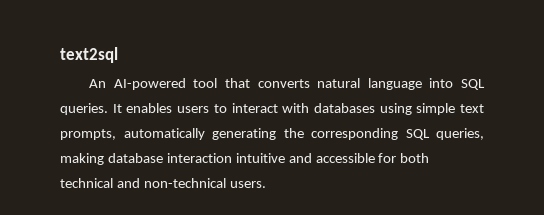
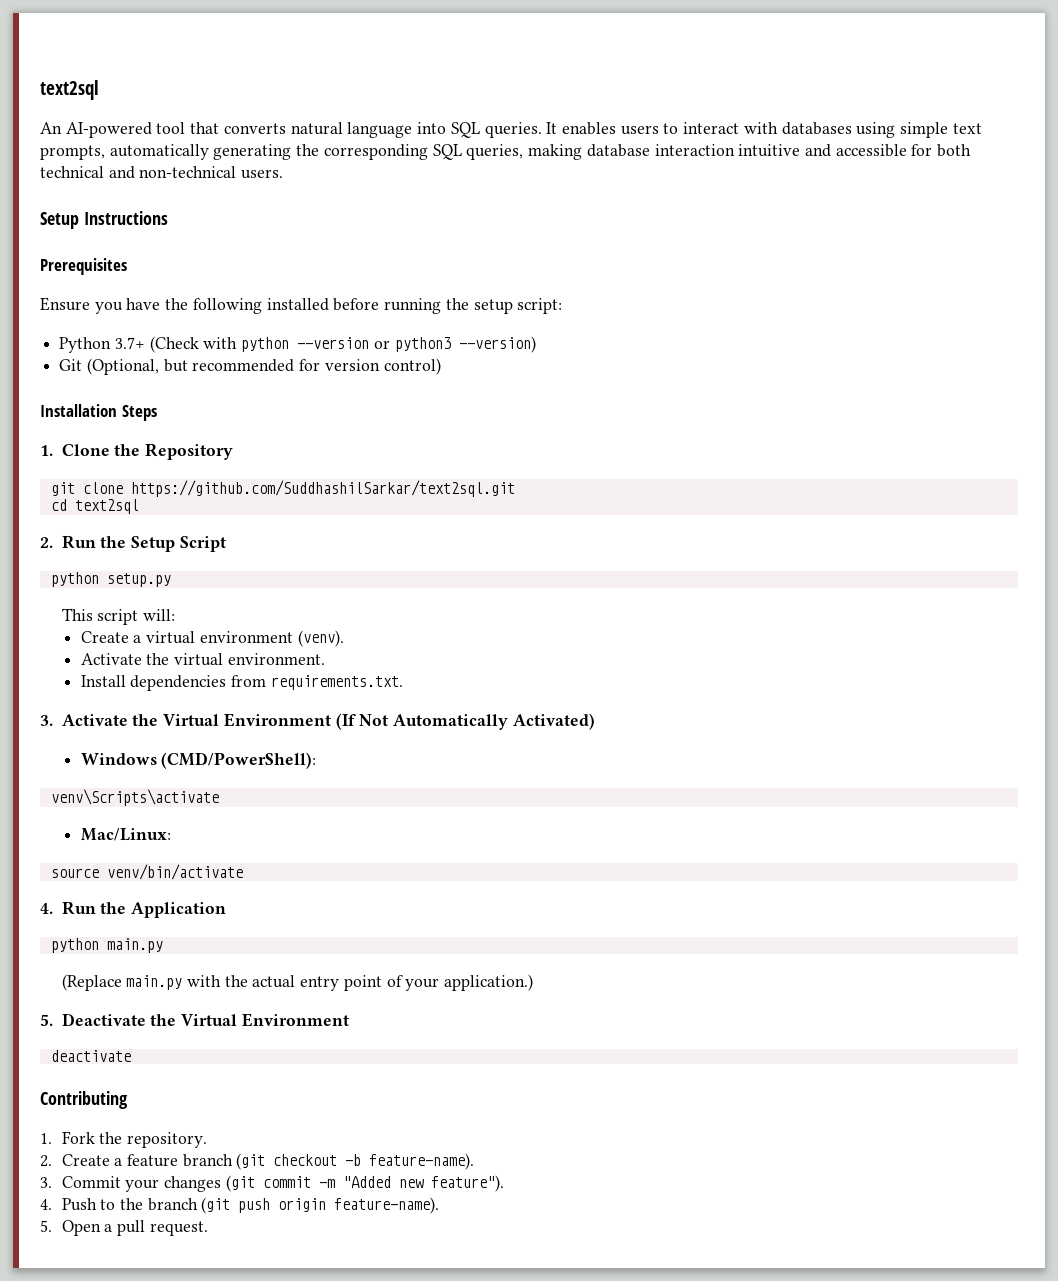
+ Setup Instructions
+ Prerequisites
+ Ensure you have the following installed before running the setup script:
+ Python 3.7+ (Check with python --version or python3 --version)
+ Git (Optional, but recommended for version control)
+ Installation Steps
+ 1. Clone the Repository
+ git clone https://github.com/SuddhashilSarkar/text2sql.git
+ cd text2sql
+ 2. Run the Setup Script
+ python setup.py
+ This script will:
+ Create a virtual environment (venv).
+ Activate the virtual environment.
+ Install dependencies from requirements.txt.
+ 3. Activate the Virtual Environment (If Not Automatically Activated)
+ Windows (CMD/PowerShell):
+ venv\Scripts\activate
+ Mac/Linux:
+ source venv/bin/activate
+ 4. Run the Application
+ python main.py
+ (Replace main.py with the actual entry point of your application.)
+ 5. Deactivate the Virtual Environment
+ deactivate
+ Contributing
+ 1. Fork the repository.
+ 2. Create a feature branch (git checkout -b feature-name).
+ 3. Commit your changes (git commit -m "Added new feature").
+ 4. Push to the branch (git push origin feature-name).
+ 5. Open a pull request.

